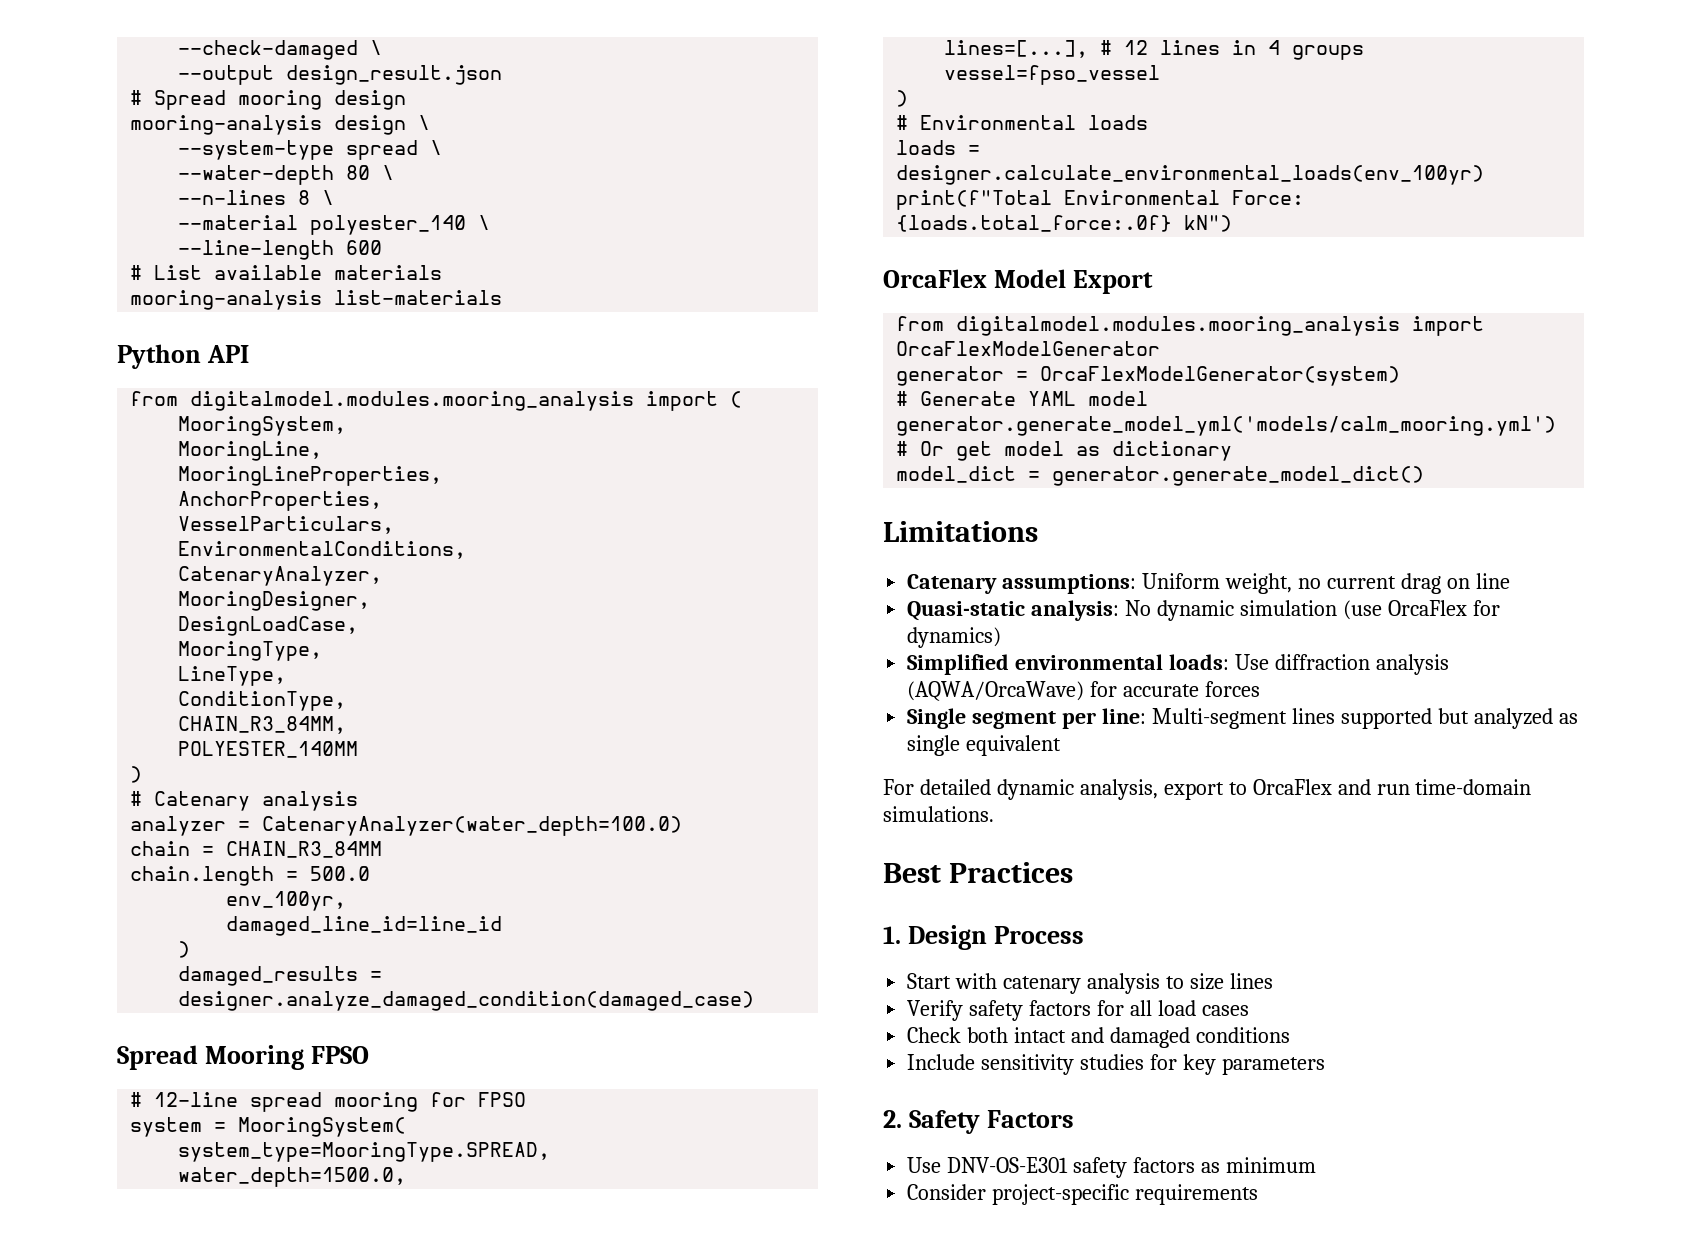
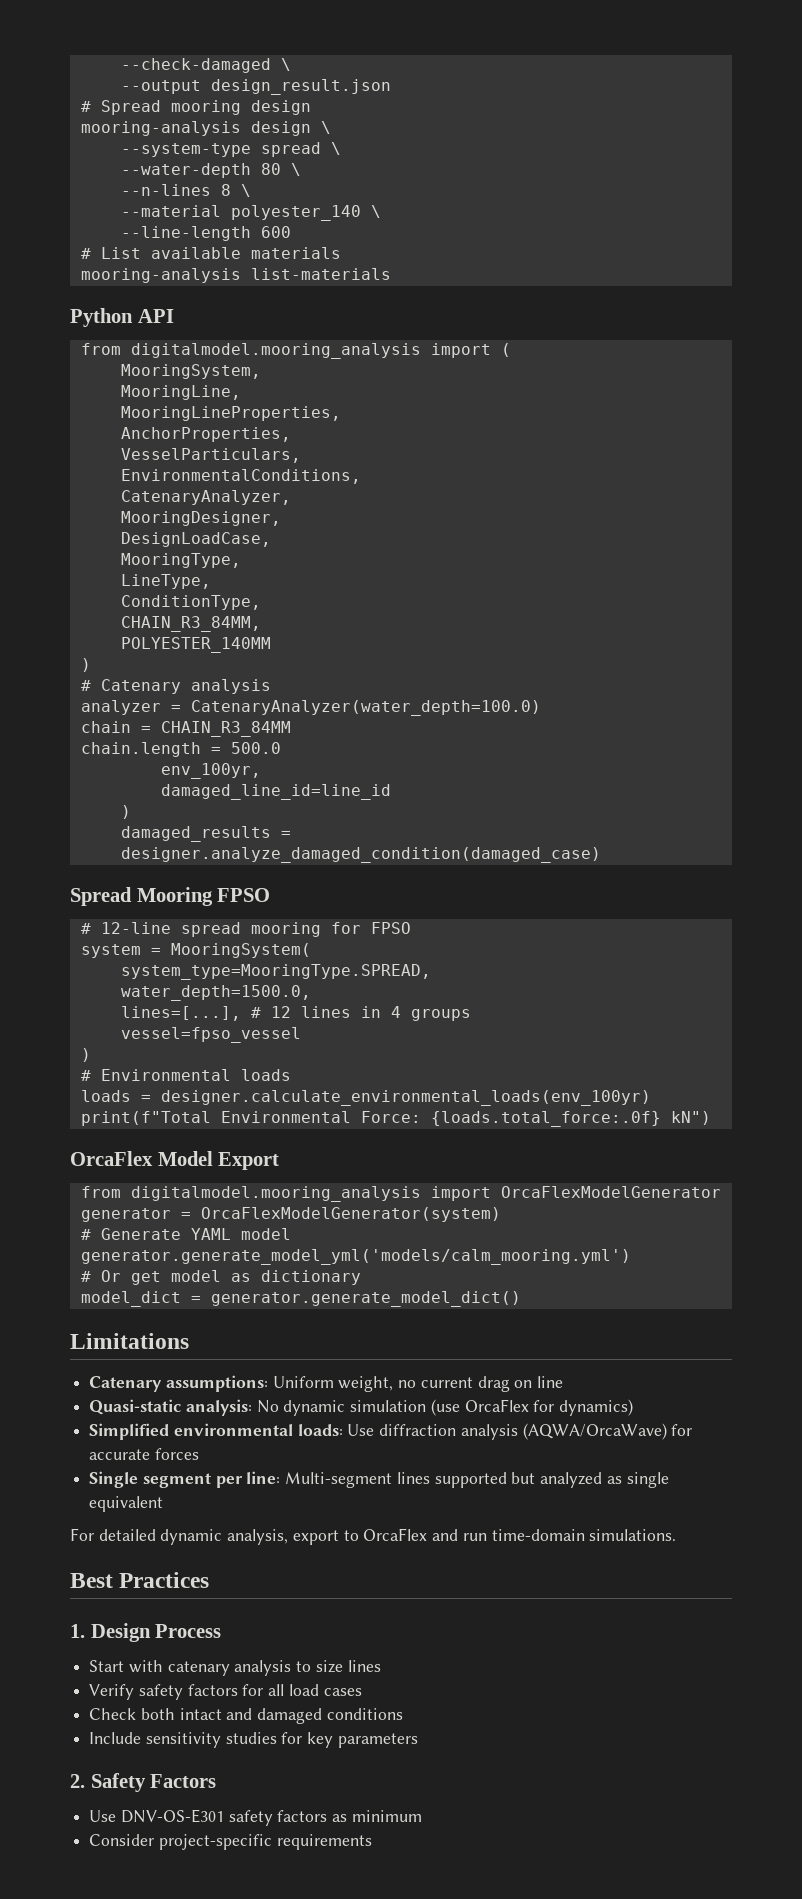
- from digitalmodel.modules.mooring_analysis import (
+ from digitalmodel.mooring_analysis import (
- from digitalmodel.modules.mooring_analysis import OrcaFlexModelGenerator
+ from digitalmodel.mooring_analysis import OrcaFlexModelGenerator

